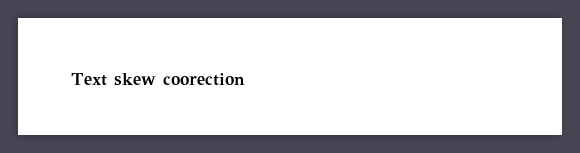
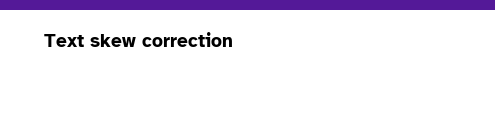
- Text skew coorection
+ Text skew correction

